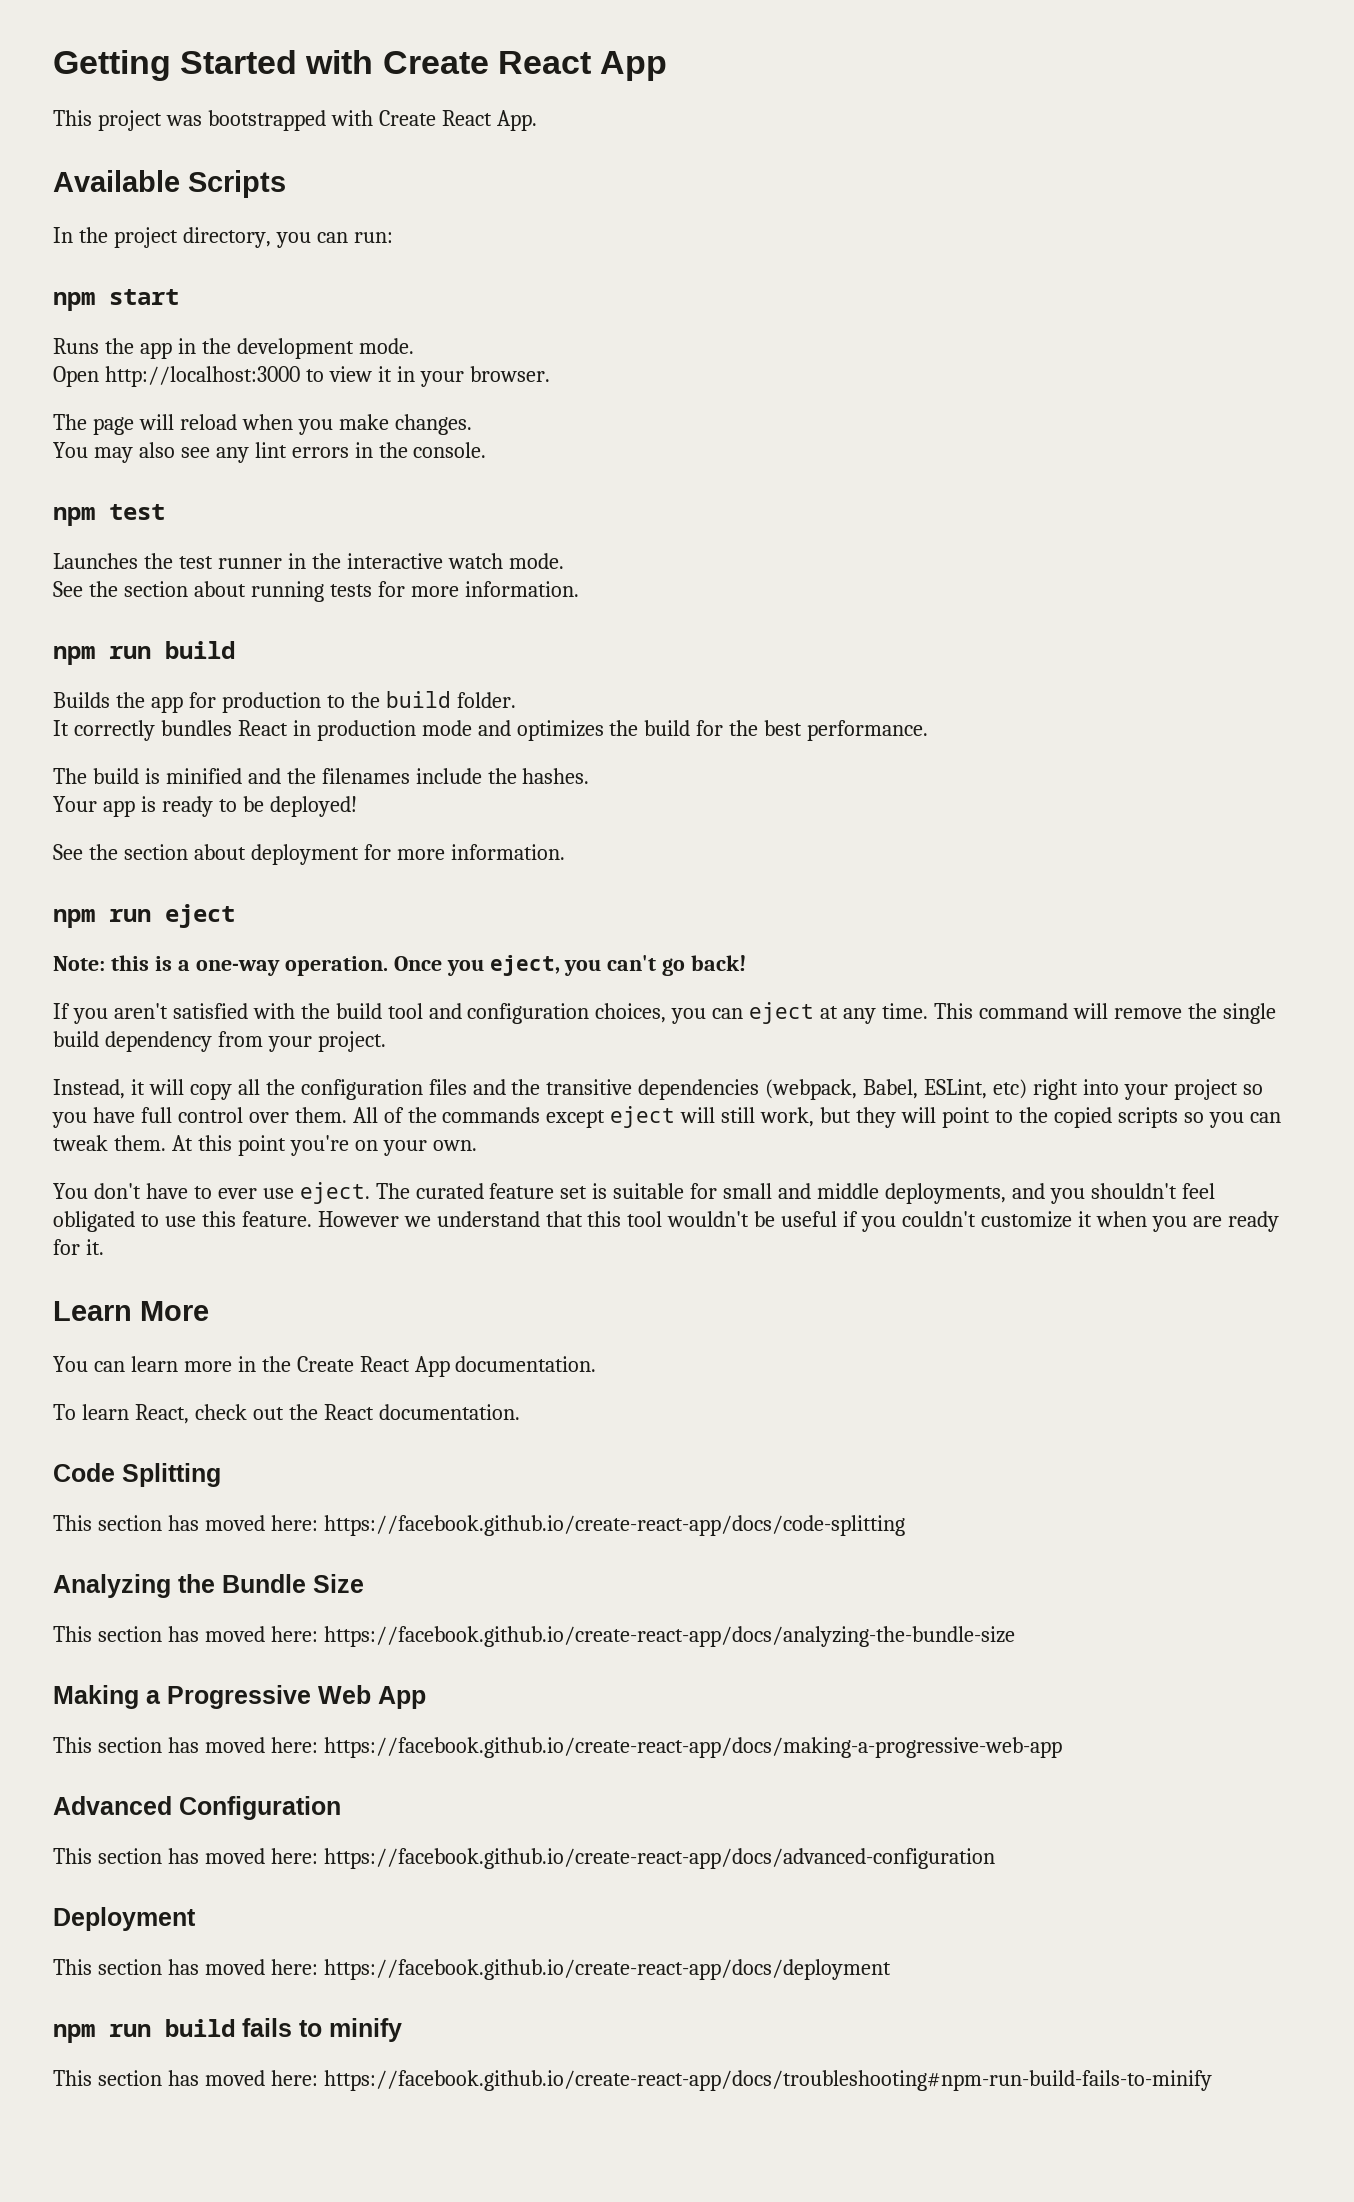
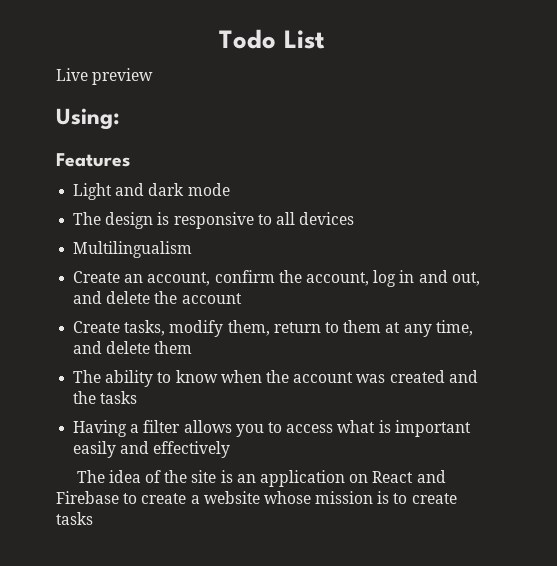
- Getting Started with Create React App
- This project was bootstrapped with Create React App.
- Available Scripts
- In the project directory, you can run:
- npm start
- Runs the app in the development mode.
- Open http://localhost:3000 to view it in your browser.
- The page will reload when you make changes.
- You may also see any lint errors in the console.
- npm test
- Launches the test runner in the interactive watch mode.
- See the section about running tests for more information.
- npm run build
- Builds the app for production to the build folder.
- It correctly bundles React in production mode and optimizes the build for the best performance.
- The build is minified and the filenames include the hashes.
- Your app is ready to be deployed!
- See the section about deployment for more information.
- npm run eject
- Note: this is a one-way operation. Once you eject, you can't go back!
- If you aren't satisfied with the build tool and configuration choices, you can eject at any time. This command will remove the single build dependency from your project.
- Instead, it will copy all the configuration files and the transitive dependencies (webpack, Babel, ESLint, etc) right into your project so you have full control over them. All of the commands except eject will still work, but they will point to the copied scripts so you can tweak them. At this point you're on your own.
- You don't have to ever use eject. The curated feature set is suitable for small and middle deployments, and you shouldn't feel obligated to use this feature. However we understand that this tool wouldn't be useful if you couldn't customize it when you are ready for it.
- Learn More
- You can learn more in the Create React App documentation.
- To learn React, check out the React documentation.
- Code Splitting
- This section has moved here: https://facebook.github.io/create-react-app/docs/code-splitting
- Analyzing the Bundle Size
- This section has moved here: https://facebook.github.io/create-react-app/docs/analyzing-the-bundle-size
- Making a Progressive Web App
- This section has moved here: https://facebook.github.io/create-react-app/docs/making-a-progressive-web-app
- Advanced Configuration
- This section has moved here: https://facebook.github.io/create-react-app/docs/advanced-configuration
- Deployment
- This section has moved here: https://facebook.github.io/create-react-app/docs/deployment
- npm run build fails to minify
- This section has moved here: https://facebook.github.io/create-react-app/docs/troubleshooting#npm-run-build-fails-to-minify
+ Todo List
+ Live preview
+ Using:
+ Features
+ Light and dark mode
+ The design is responsive to all devices
+ Multilingualism
+ Create an account, confirm the account, log in and out, and delete the account
+ Create tasks, modify them, return to them at any time, and delete them
+ The ability to know when the account was created and the tasks
+ Having a filter allows you to access what is important easily and effectively
+ The idea of the site is an application on React and Firebase to create a website whose mission is to create tasks

